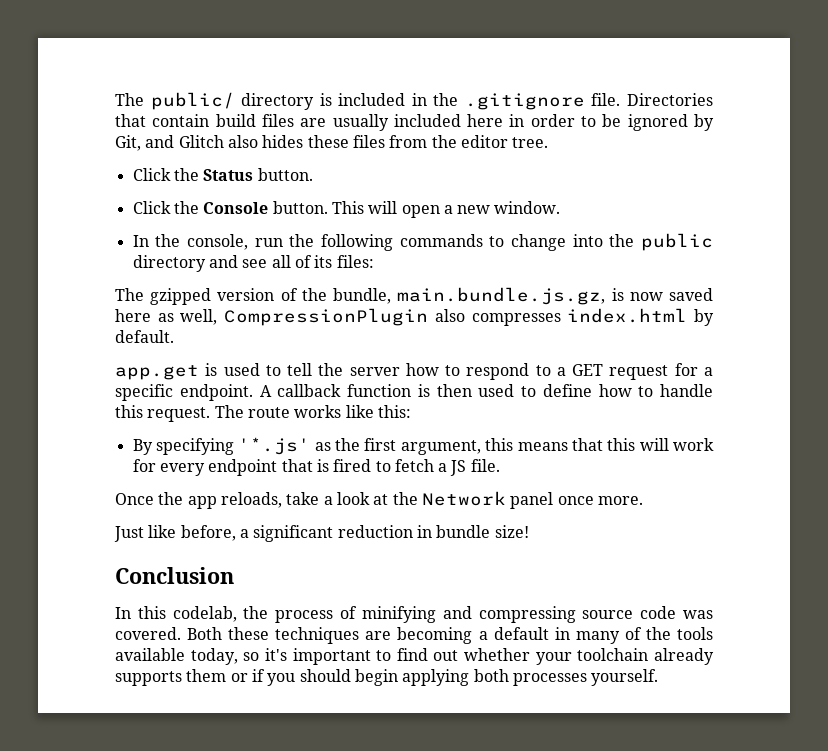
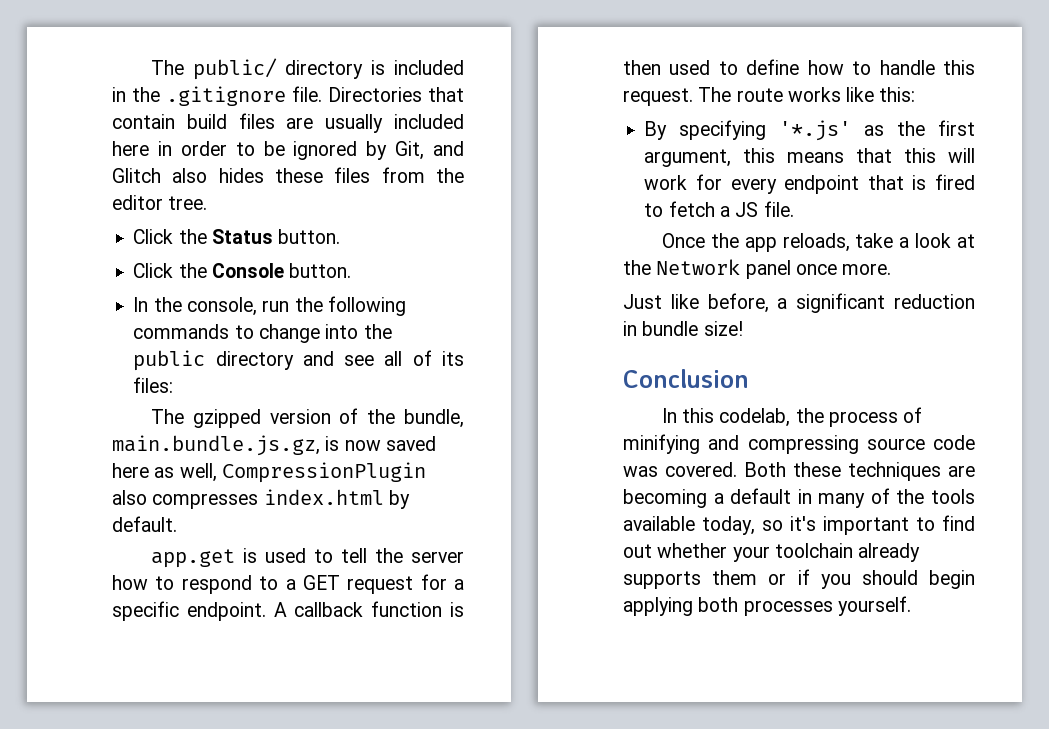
- This will open a new window.

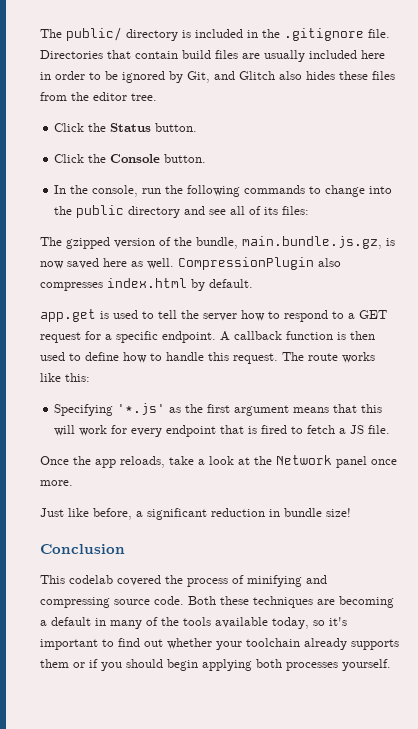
- The gzipped version of the bundle, main.bundle.js.gz, is now saved here as well, CompressionPlugin also compresses index.html by default.
+ The gzipped version of the bundle, main.bundle.js.gz, is now saved here as well. CompressionPlugin also compresses index.html by default.
- By specifying '*.js' as the first argument, this means that this will work for every endpoint that is fired to fetch a JS file.
+ Specifying '*.js' as the first argument means that this will work for every endpoint that is fired to fetch a JS file.
- In this codelab, the process of minifying and compressing source code was covered.
+ This codelab covered the process of minifying and compressing source code.

